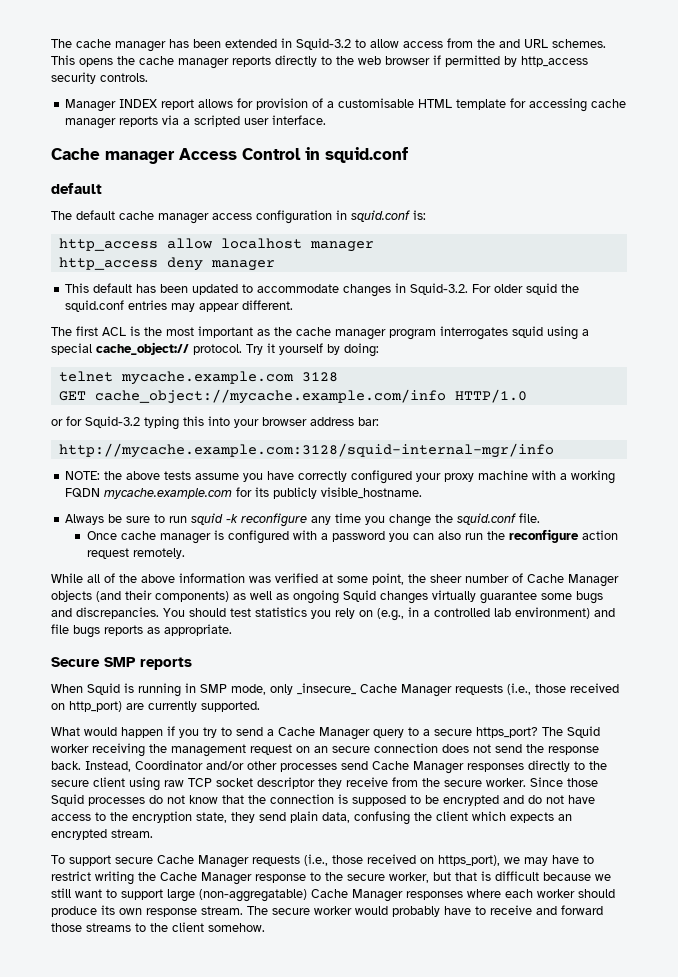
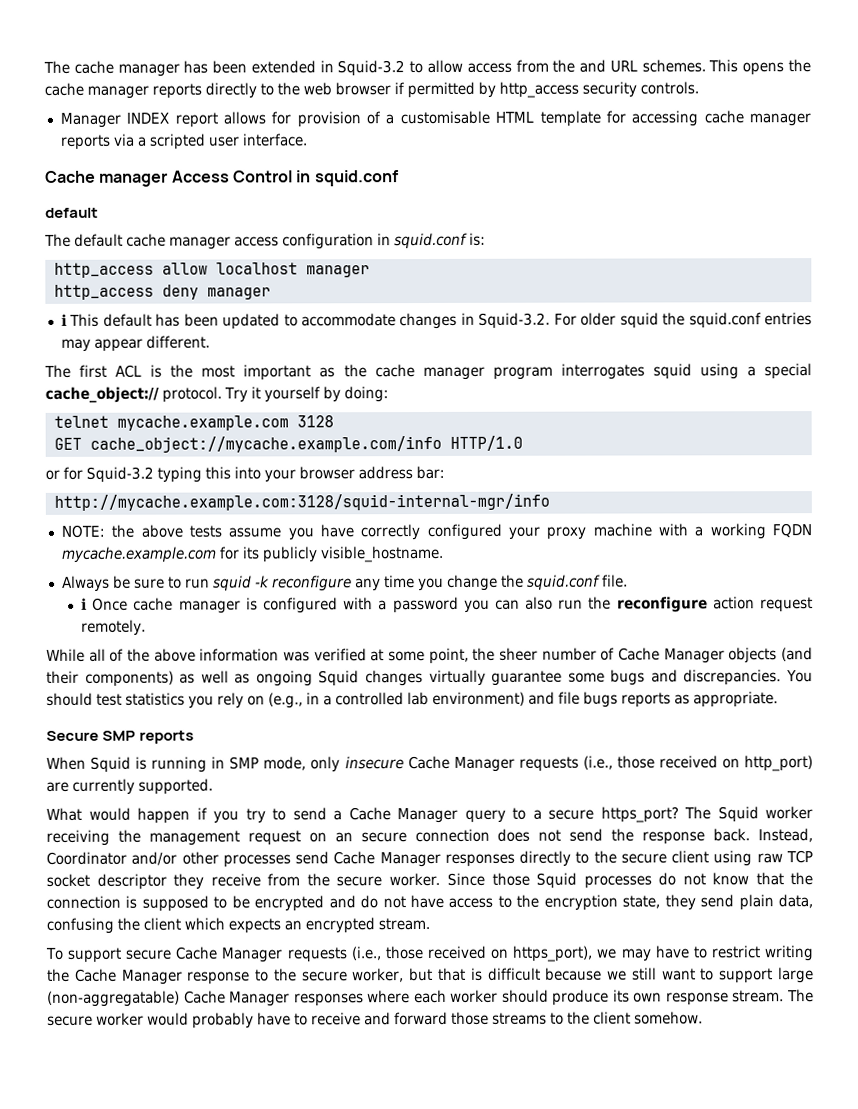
- This default has been updated to accommodate changes in Squid-3.2. For older squid the squid.conf entries may appear different.
+ ℹ This default has been updated to accommodate changes in Squid-3.2. For older squid the squid.conf entries may appear different.
- Once cache manager is configured with a password you can also run the reconfigure action request remotely.
+ ℹ Once cache manager is configured with a password you can also run the reconfigure action request remotely.
- When Squid is running in SMP mode, only _insecure_ Cache Manager requests (i.e., those received on http_port) are currently supported.
+ When Squid is running in SMP mode, only insecure Cache Manager requests (i.e., those received on http_port) are currently supported.

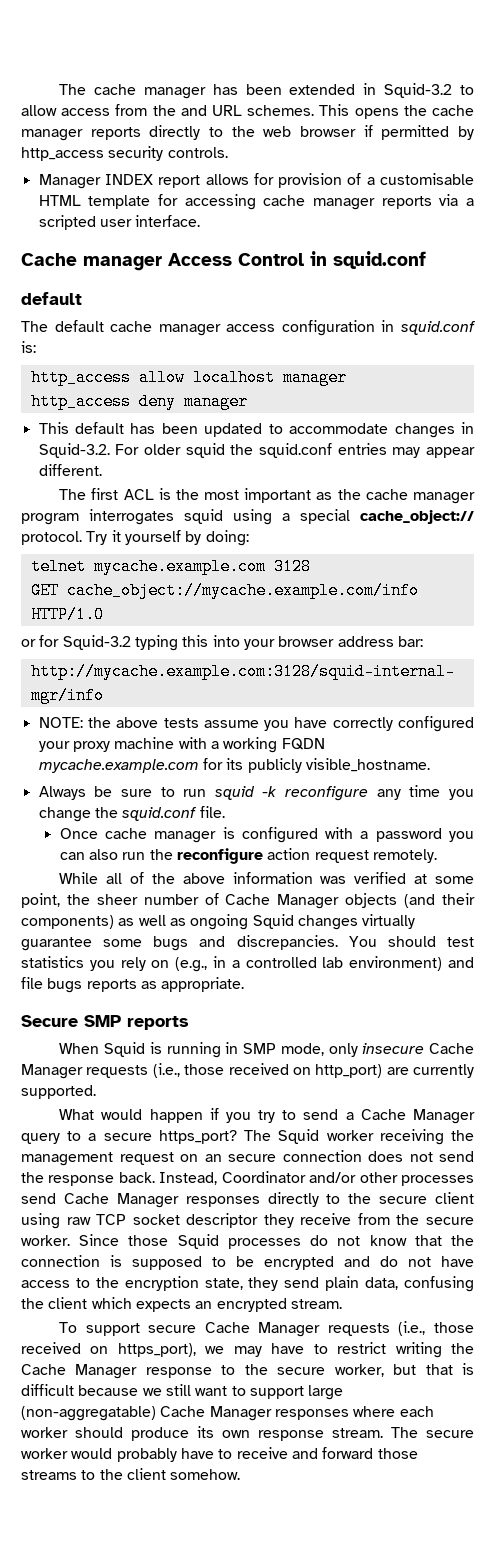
- ℹ This default has been updated to accommodate changes in Squid-3.2. For older squid the squid.conf entries may appear different.
+ This default has been updated to accommodate changes in Squid-3.2. For older squid the squid.conf entries may appear different.
- ℹ Once cache manager is configured with a password you can also run the reconfigure action request remotely.
+ Once cache manager is configured with a password you can also run the reconfigure action request remotely.

